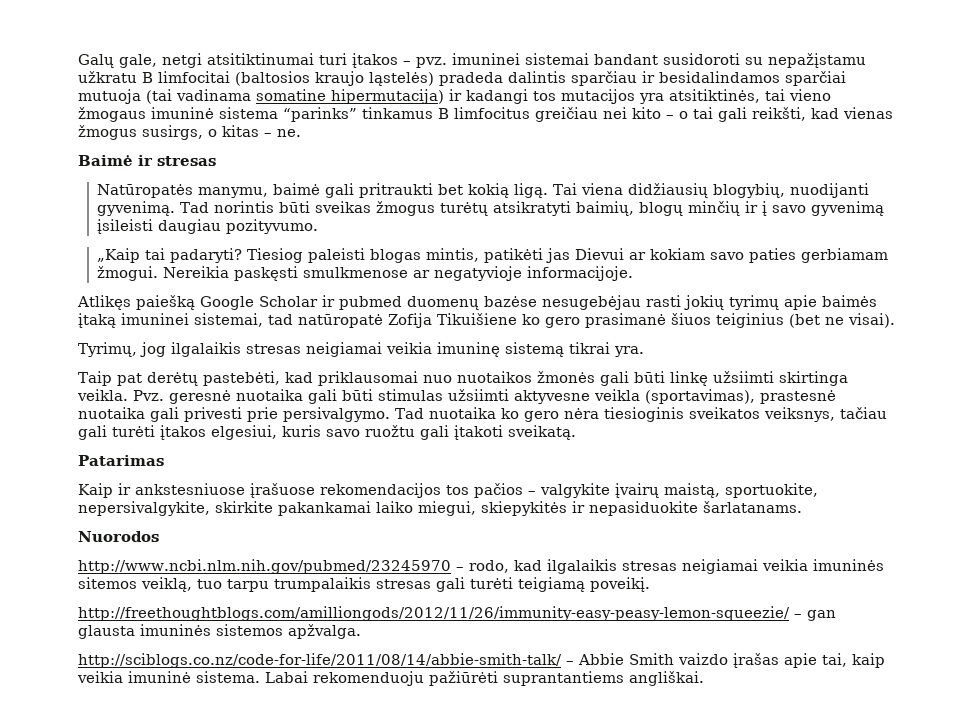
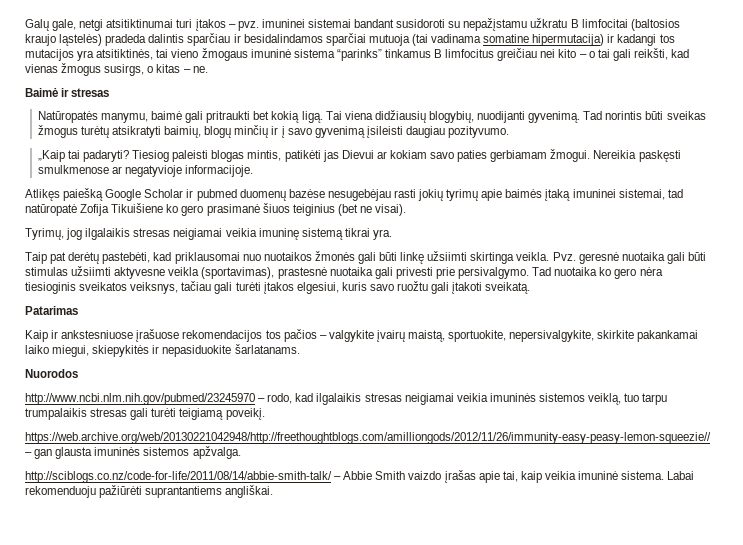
- http://www.ncbi.nlm.nih.gov/pubmed/23245970 – rodo, kad ilgalaikis stresas neigiamai veikia imuninės sitemos veiklą, tuo tarpu trumpalaikis stresas gali turėti teigiamą poveikį.
+ http://www.ncbi.nlm.nih.gov/pubmed/23245970 – rodo, kad ilgalaikis stresas neigiamai veikia imuninės sistemos veiklą, tuo tarpu trumpalaikis stresas gali turėti teigiamą poveikį.
- http://freethoughtblogs.com/amilliongods/2012/11/26/immunity-easy-peasy-lemon-squeezie/ – gan glausta imuninės sistemos apžvalga.
+ https://web.archive.org/web/20130221042948/http://freethoughtblogs.com/amilliongods/2012/11/26/immunity-easy-peasy-lemon-squeezie// – gan glausta imuninės sistemos apžvalga.

